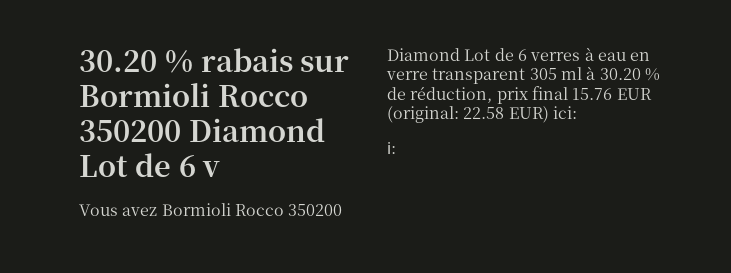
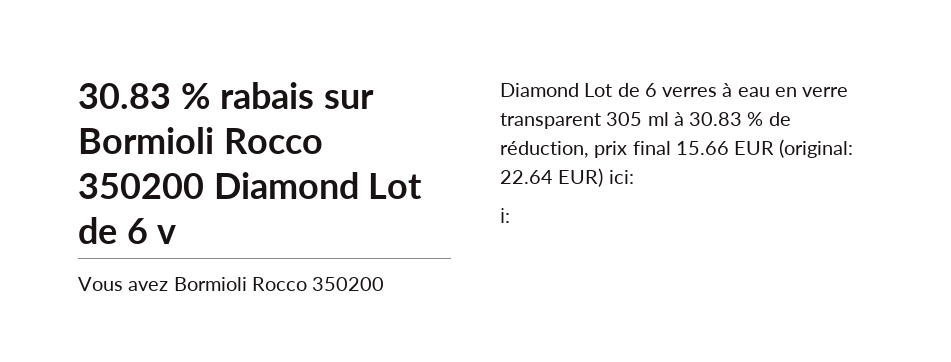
- 30.20 % rabais sur Bormioli Rocco 350200 Diamond Lot de 6 v
+ 30.83 % rabais sur Bormioli Rocco 350200 Diamond Lot de 6 v
- Vous avez Bormioli Rocco 350200 Diamond Lot de 6 verres à eau en verre transparent 305 ml à 30.20 % de réduction, prix final 15.76 EUR (original: 22.58 EUR) ici:
+ Vous avez Bormioli Rocco 350200 Diamond Lot de 6 verres à eau en verre transparent 305 ml à 30.83 % de réduction, prix final 15.66 EUR (original: 22.64 EUR) ici:

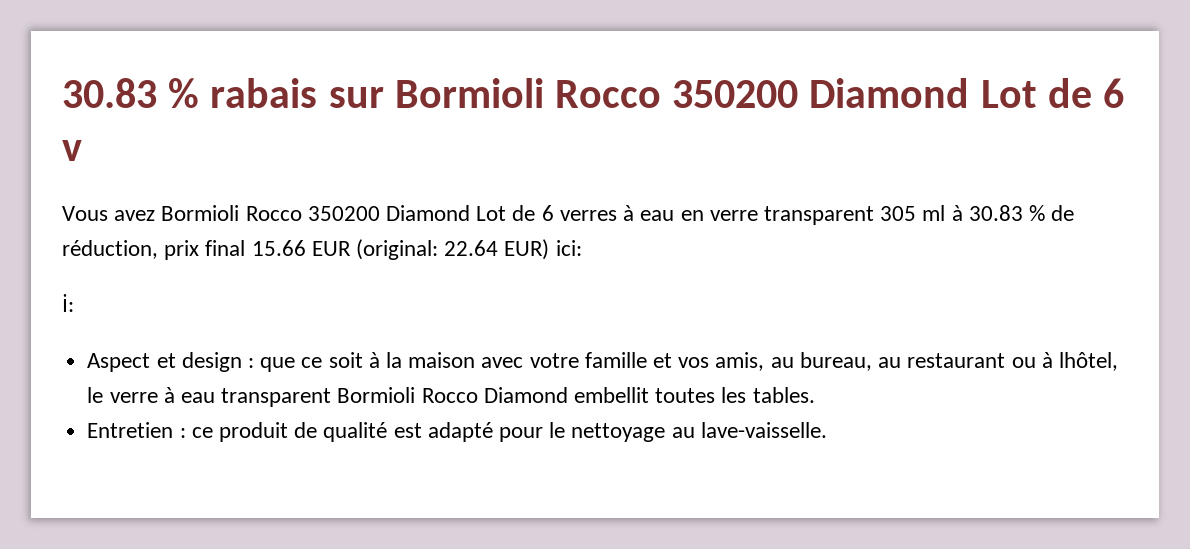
+ Aspect et design : que ce soit à la maison avec votre famille et vos amis, au bureau, au restaurant ou à lhôtel, le verre à eau transparent Bormioli Rocco Diamond embellit toutes les tables.
+ Entretien : ce produit de qualité est adapté pour le nettoyage au lave-vaisselle.

